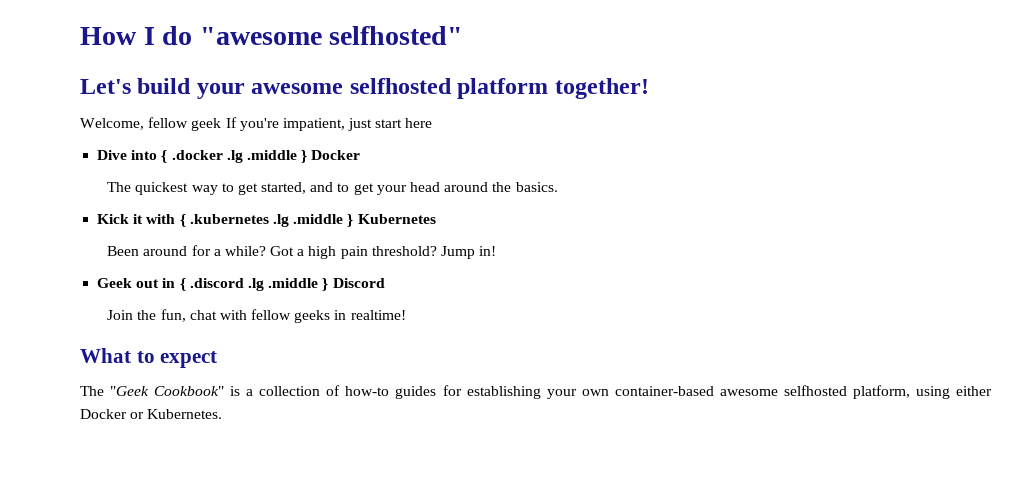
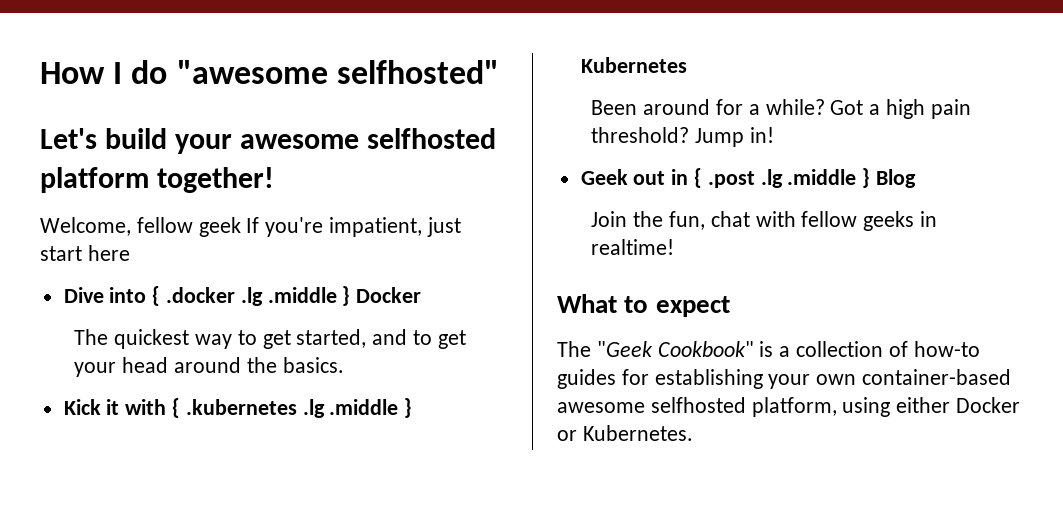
- Geek out in { .discord .lg .middle } Discord
+ Geek out in { .post .lg .middle } Blog

